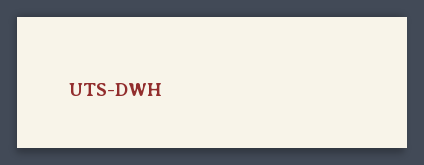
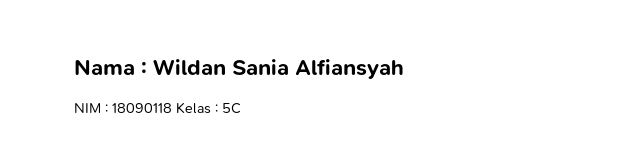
- UTS-DWH
+ Nama : Wildan Sania Alfiansyah
+ NIM : 18090118 Kelas : 5C

